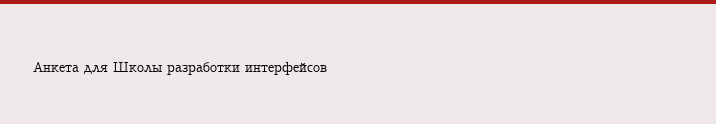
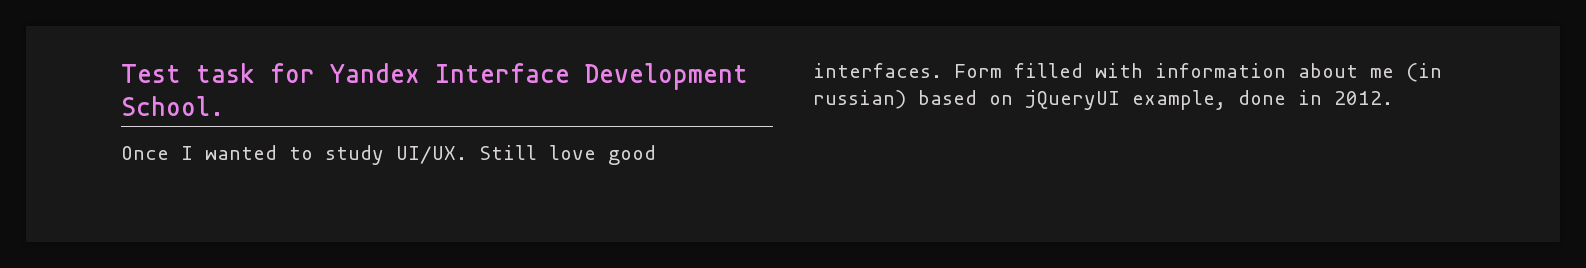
- Анкета для Школы разработки интерфейсов
+ Test task for Yandex Interface Development School.
+ Once I wanted to study UI/UX. Still love good interfaces. Form filled with information about me (in russian) based on jQueryUI example, done in 2012.

